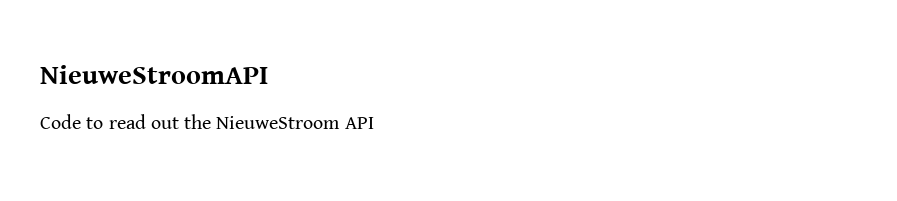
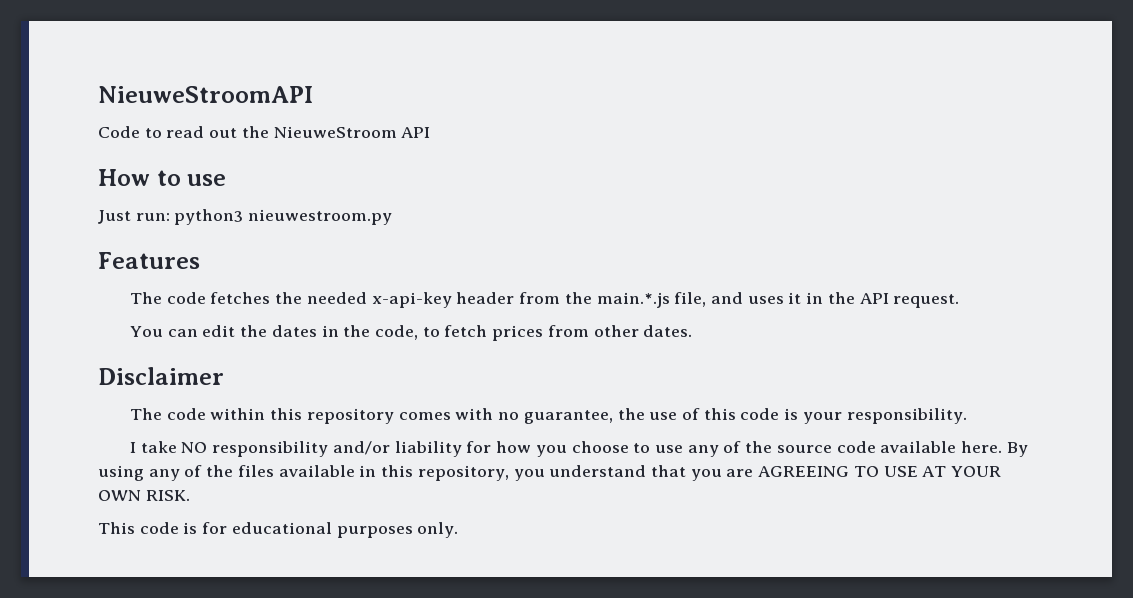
+ How to use
+ Just run: python3 nieuwestroom.py
+ Features
+ The code fetches the needed x-api-key header from the main.*.js file, and uses it in the API request.
+ You can edit the dates in the code, to fetch prices from other dates.
+ Disclaimer
+ The code within this repository comes with no guarantee, the use of this code is your responsibility.
+ I take NO responsibility and/or liability for how you choose to use any of the source code available here. By using any of the files available in this repository, you understand that you are AGREEING TO USE AT YOUR OWN RISK.
+ This code is for educational purposes only.

